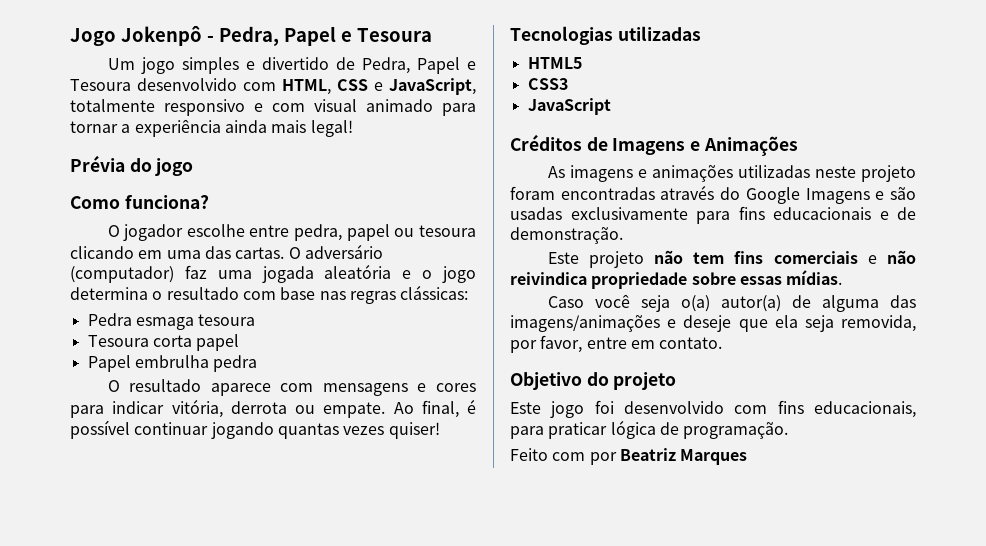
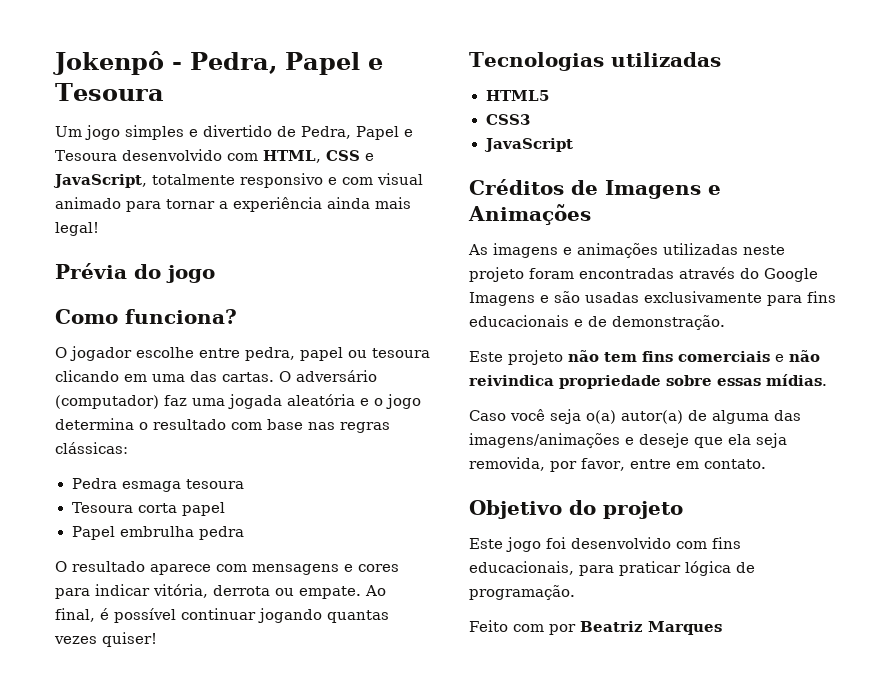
- Jogo Jokenpô - Pedra, Papel e Tesoura
+ Jokenpô - Pedra, Papel e Tesoura

